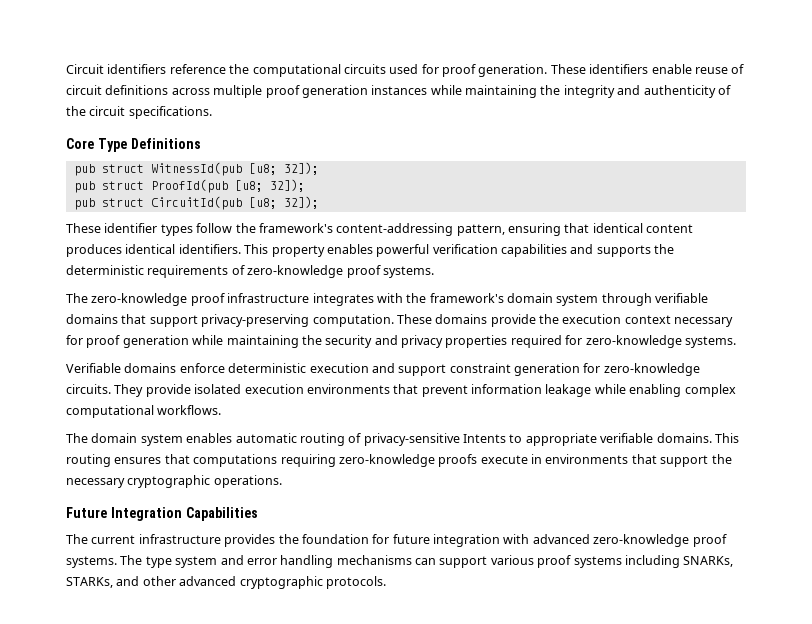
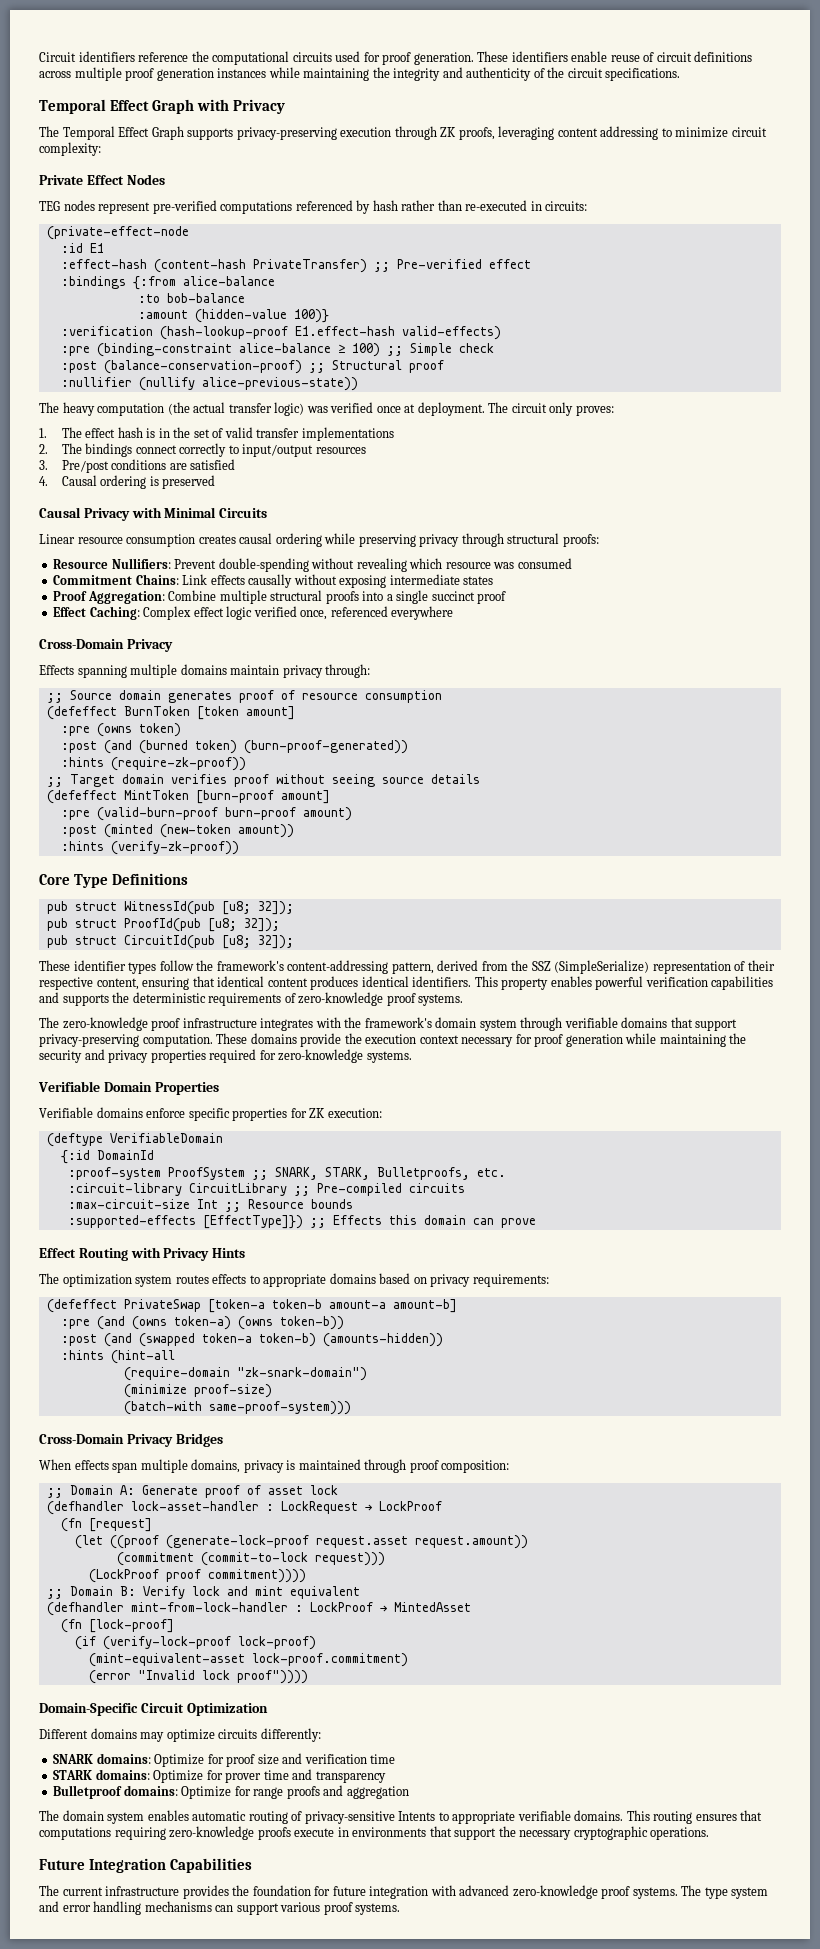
+ Temporal Effect Graph with Privacy
+ The Temporal Effect Graph supports privacy-preserving execution through ZK proofs, leveraging content addressing to minimize circuit complexity:
+ Private Effect Nodes
+ TEG nodes represent pre-verified computations referenced by hash rather than re-executed in circuits:
+ (private-effect-node
+ :id E1
+ :effect-hash (content-hash PrivateTransfer) ;; Pre-verified effect
+ :bindings {:from alice-balance
+ :to bob-balance
+ :amount (hidden-value 100)}
+ :verification (hash-lookup-proof E1.effect-hash valid-effects)
+ :pre (binding-constraint alice-balance ≥ 100) ;; Simple check
+ :post (balance-conservation-proof) ;; Structural proof
+ :nullifier (nullify alice-previous-state))
+ The heavy computation (the actual transfer logic) was verified once at deployment. The circuit only proves:
+ 1. The effect hash is in the set of valid transfer implementations
+ 2. The bindings connect correctly to input/output resources
+ 3. Pre/post conditions are satisfied
+ 4. Causal ordering is preserved
+ Causal Privacy with Minimal Circuits
+ Linear resource consumption creates causal ordering while preserving privacy through structural proofs:
+ Resource Nullifiers: Prevent double-spending without revealing which resource was consumed
+ Commitment Chains: Link effects causally without exposing intermediate states
+ Proof Aggregation: Combine multiple structural proofs into a single succinct proof
+ Effect Caching: Complex effect logic verified once, referenced everywhere
+ Cross-Domain Privacy
+ Effects spanning multiple domains maintain privacy through:
+ ;; Source domain generates proof of resource consumption
+ (defeffect BurnToken [token amount]
+ :pre (owns token)
+ :post (and (burned token) (burn-proof-generated))
+ :hints (require-zk-proof))
+ ;; Target domain verifies proof without seeing source details
+ (defeffect MintToken [burn-proof amount]
+ :pre (valid-burn-proof burn-proof amount)
+ :post (minted (new-token amount))
+ :hints (verify-zk-proof))
- These identifier types follow the framework's content-addressing pattern, ensuring that identical content produces identical identifiers.
+ These identifier types follow the framework's content-addressing pattern, derived from the SSZ (SimpleSerialize) representation of their respective content, ensuring that identical content produces identical identifiers.
+ Verifiable Domain Properties
- Verifiable domains enforce deterministic execution and support constraint generation for zero-knowledge circuits. They provide isolated execution environments that prevent information leakage while enabling complex computational workflows.
+ Verifiable domains enforce specific properties for ZK execution:
+ (deftype VerifiableDomain
+ {:id DomainId
+ :proof-system ProofSystem ;; SNARK, STARK, Bulletproofs, etc.
+ :circuit-library CircuitLibrary ;; Pre-compiled circuits
+ :max-circuit-size Int ;; Resource bounds
+ :supported-effects [EffectType]}) ;; Effects this domain can prove
+ Effect Routing with Privacy Hints
+ The optimization system routes effects to appropriate domains based on privacy requirements:
+ (defeffect PrivateSwap [token-a token-b amount-a amount-b]
+ :pre (and (owns token-a) (owns token-b))
+ :post (and (swapped token-a token-b) (amounts-hidden))
+ :hints (hint-all
+ (require-domain "zk-snark-domain")
+ (minimize proof-size)
+ (batch-with same-proof-system)))
+ Cross-Domain Privacy Bridges
+ When effects span multiple domains, privacy is maintained through proof composition:
+ ;; Domain A: Generate proof of asset lock
+ (defhandler lock-asset-handler : LockRequest → LockProof
+ (fn [request]
+ (let ((proof (generate-lock-proof request.asset request.amount))
+ (commitment (commit-to-lock request)))
+ (LockProof proof commitment))))
+ ;; Domain B: Verify lock and mint equivalent
+ (defhandler mint-from-lock-handler : LockProof → MintedAsset
+ (fn [lock-proof]
+ (if (verify-lock-proof lock-proof)
+ (mint-equivalent-asset lock-proof.commitment)
+ (error "Invalid lock proof"))))
+ Domain-Specific Circuit Optimization
+ Different domains may optimize circuits differently:
+ SNARK domains: Optimize for proof size and verification time
+ STARK domains: Optimize for prover time and transparency
+ Bulletproof domains: Optimize for range proofs and aggregation
- The type system and error handling mechanisms can support various proof systems including SNARKs, STARKs, and other advanced cryptographic protocols.
+ The type system and error handling mechanisms can support various proof systems.

